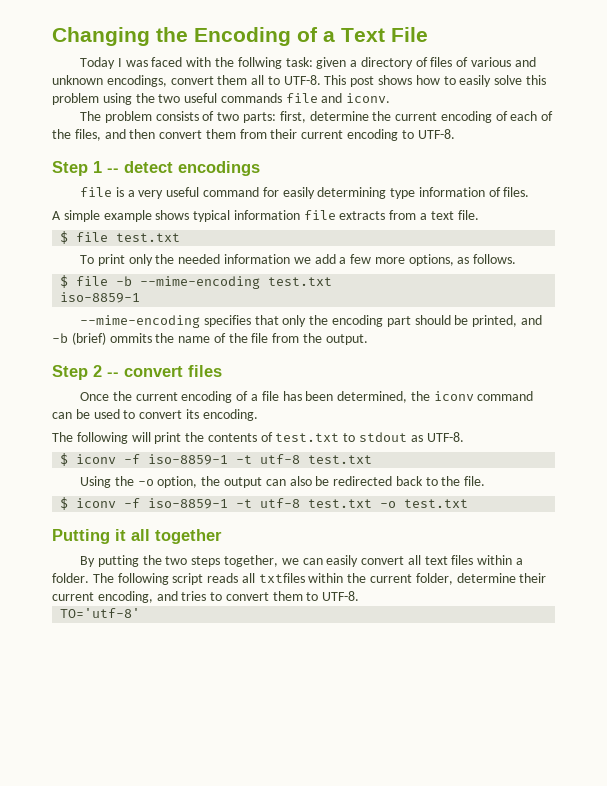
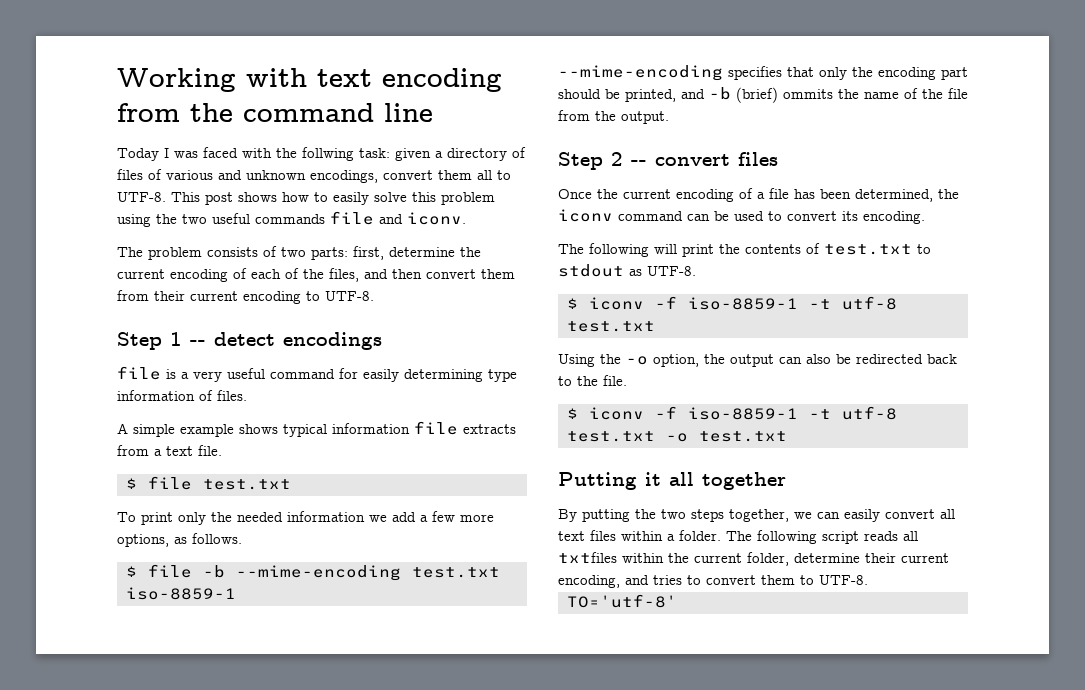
- Changing the Encoding of a Text File
+ Working with text encoding from the command line

